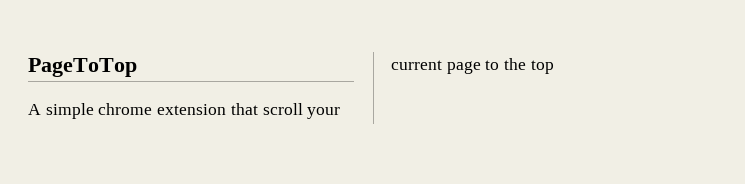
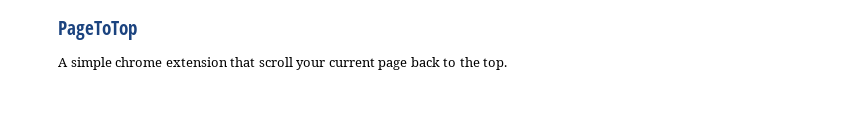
- A simple chrome extension that scroll your current page to the top
+ A simple chrome extension that scroll your current page back to the top.

